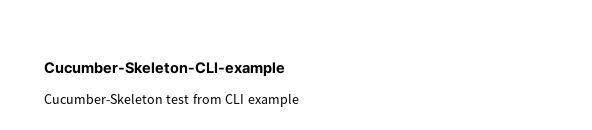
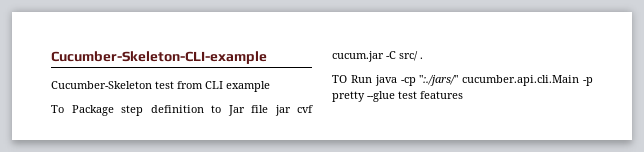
+ To Package step definition to Jar file jar cvf cucum.jar -C src/ .
+ TO Run java -cp ":./jars/" cucumber.api.cli.Main -p pretty --glue test features

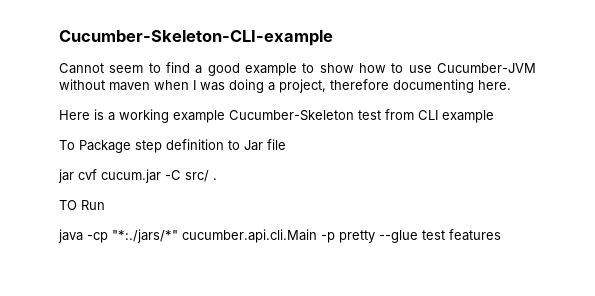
- Cucumber-Skeleton test from CLI example
+ Cannot seem to find a good example to show how to use Cucumber-JVM without maven when I was doing a project, therefore documenting here.
+ Here is a working example Cucumber-Skeleton test from CLI example
- To Package step definition to Jar file jar cvf cucum.jar -C src/ .
+ To Package step definition to Jar file
+ jar cvf cucum.jar -C src/ .
- TO Run java -cp ":./jars/" cucumber.api.cli.Main -p pretty --glue test features
+ TO Run
+ java -cp "*:./jars/*" cucumber.api.cli.Main -p pretty --glue test features

